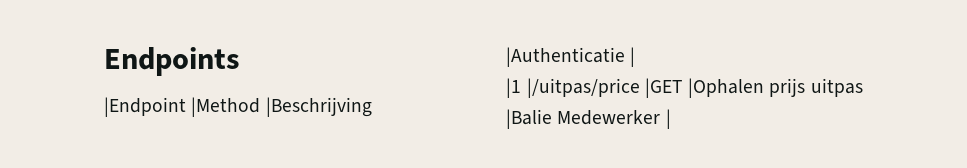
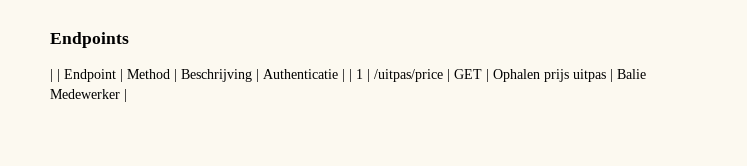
- |Endpoint |Method |Beschrijving |Authenticatie |
- |1 |/uitpas/price |GET |Ophalen prijs uitpas |Balie Medewerker |
+ | | Endpoint | Method | Beschrijving | Authenticatie | | 1 | /uitpas/price | GET | Ophalen prijs uitpas | Balie Medewerker |

